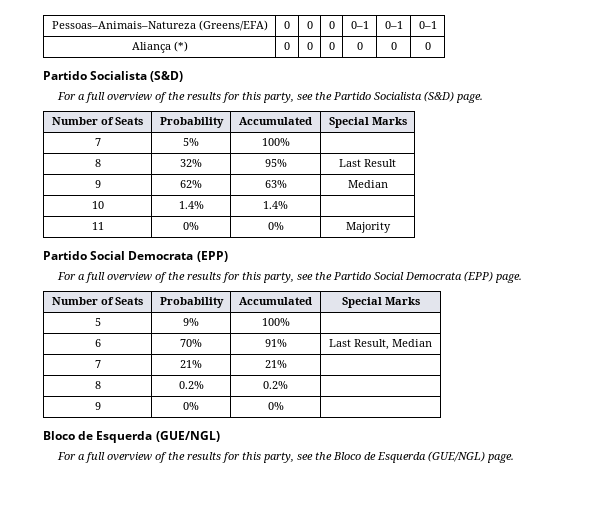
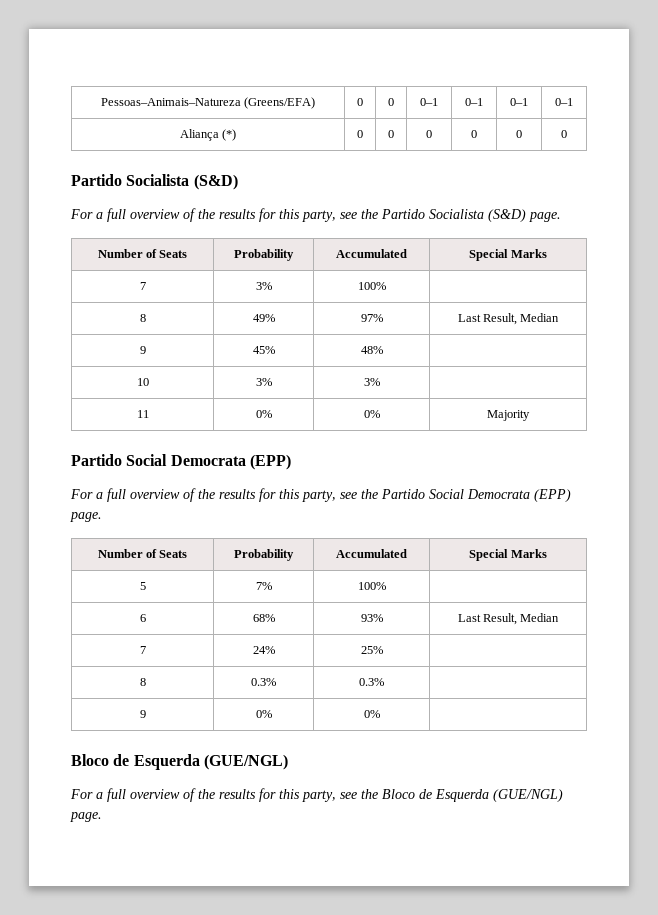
- Pessoas–Animais–Natureza (Greens/EFA) | 0 | 0 | 0 | 0–1 | 0–1 | 0–1
+ Pessoas–Animais–Natureza (Greens/EFA) | 0 | 0 | 0–1 | 0–1 | 0–1 | 0–1
- 7 | 5% | 100% |
+ 7 | 3% | 100% |
- 8 | 32% | 95% | Last Result
- 9 | 62% | 63% | Median
+ 8 | 49% | 97% | Last Result, Median
+ 9 | 45% | 48% |
- 10 | 1.4% | 1.4% |
+ 10 | 3% | 3% |
- 5 | 9% | 100% |
+ 5 | 7% | 100% |
- 6 | 70% | 91% | Last Result, Median
+ 6 | 68% | 93% | Last Result, Median
- 7 | 21% | 21% |
- 8 | 0.2% | 0.2% |
+ 7 | 24% | 25% |
+ 8 | 0.3% | 0.3% |

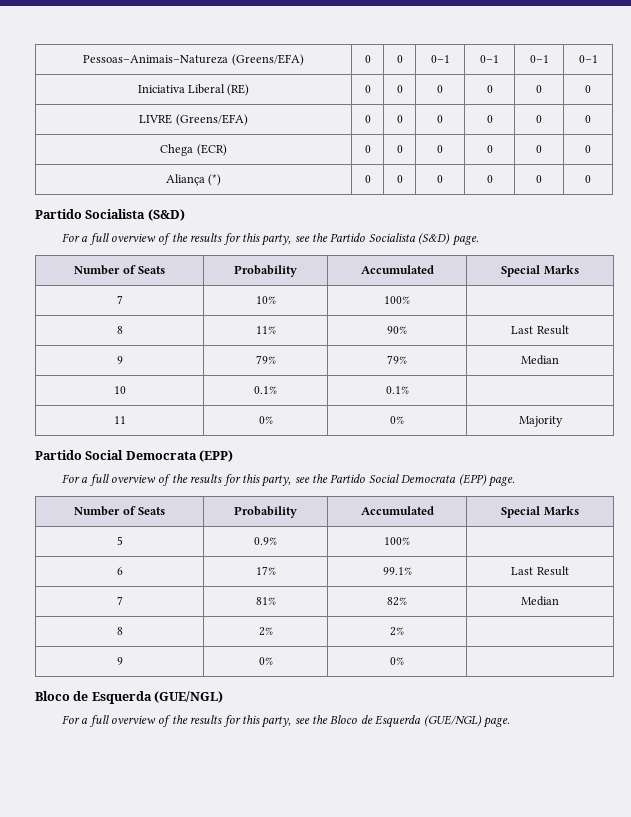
+ Iniciativa Liberal (RE) | 0 | 0 | 0 | 0 | 0 | 0
+ LIVRE (Greens/EFA) | 0 | 0 | 0 | 0 | 0 | 0
+ Chega (ECR) | 0 | 0 | 0 | 0 | 0 | 0
- 7 | 3% | 100% |
+ 7 | 10% | 100% |
- 8 | 49% | 97% | Last Result, Median
- 9 | 45% | 48% |
+ 8 | 11% | 90% | Last Result
+ 9 | 79% | 79% | Median
- 10 | 3% | 3% |
+ 10 | 0.1% | 0.1% |
- 5 | 7% | 100% |
+ 5 | 0.9% | 100% |
- 6 | 68% | 93% | Last Result, Median
- 7 | 24% | 25% |
- 8 | 0.3% | 0.3% |
+ 6 | 17% | 99.1% | Last Result
+ 7 | 81% | 82% | Median
+ 8 | 2% | 2% |

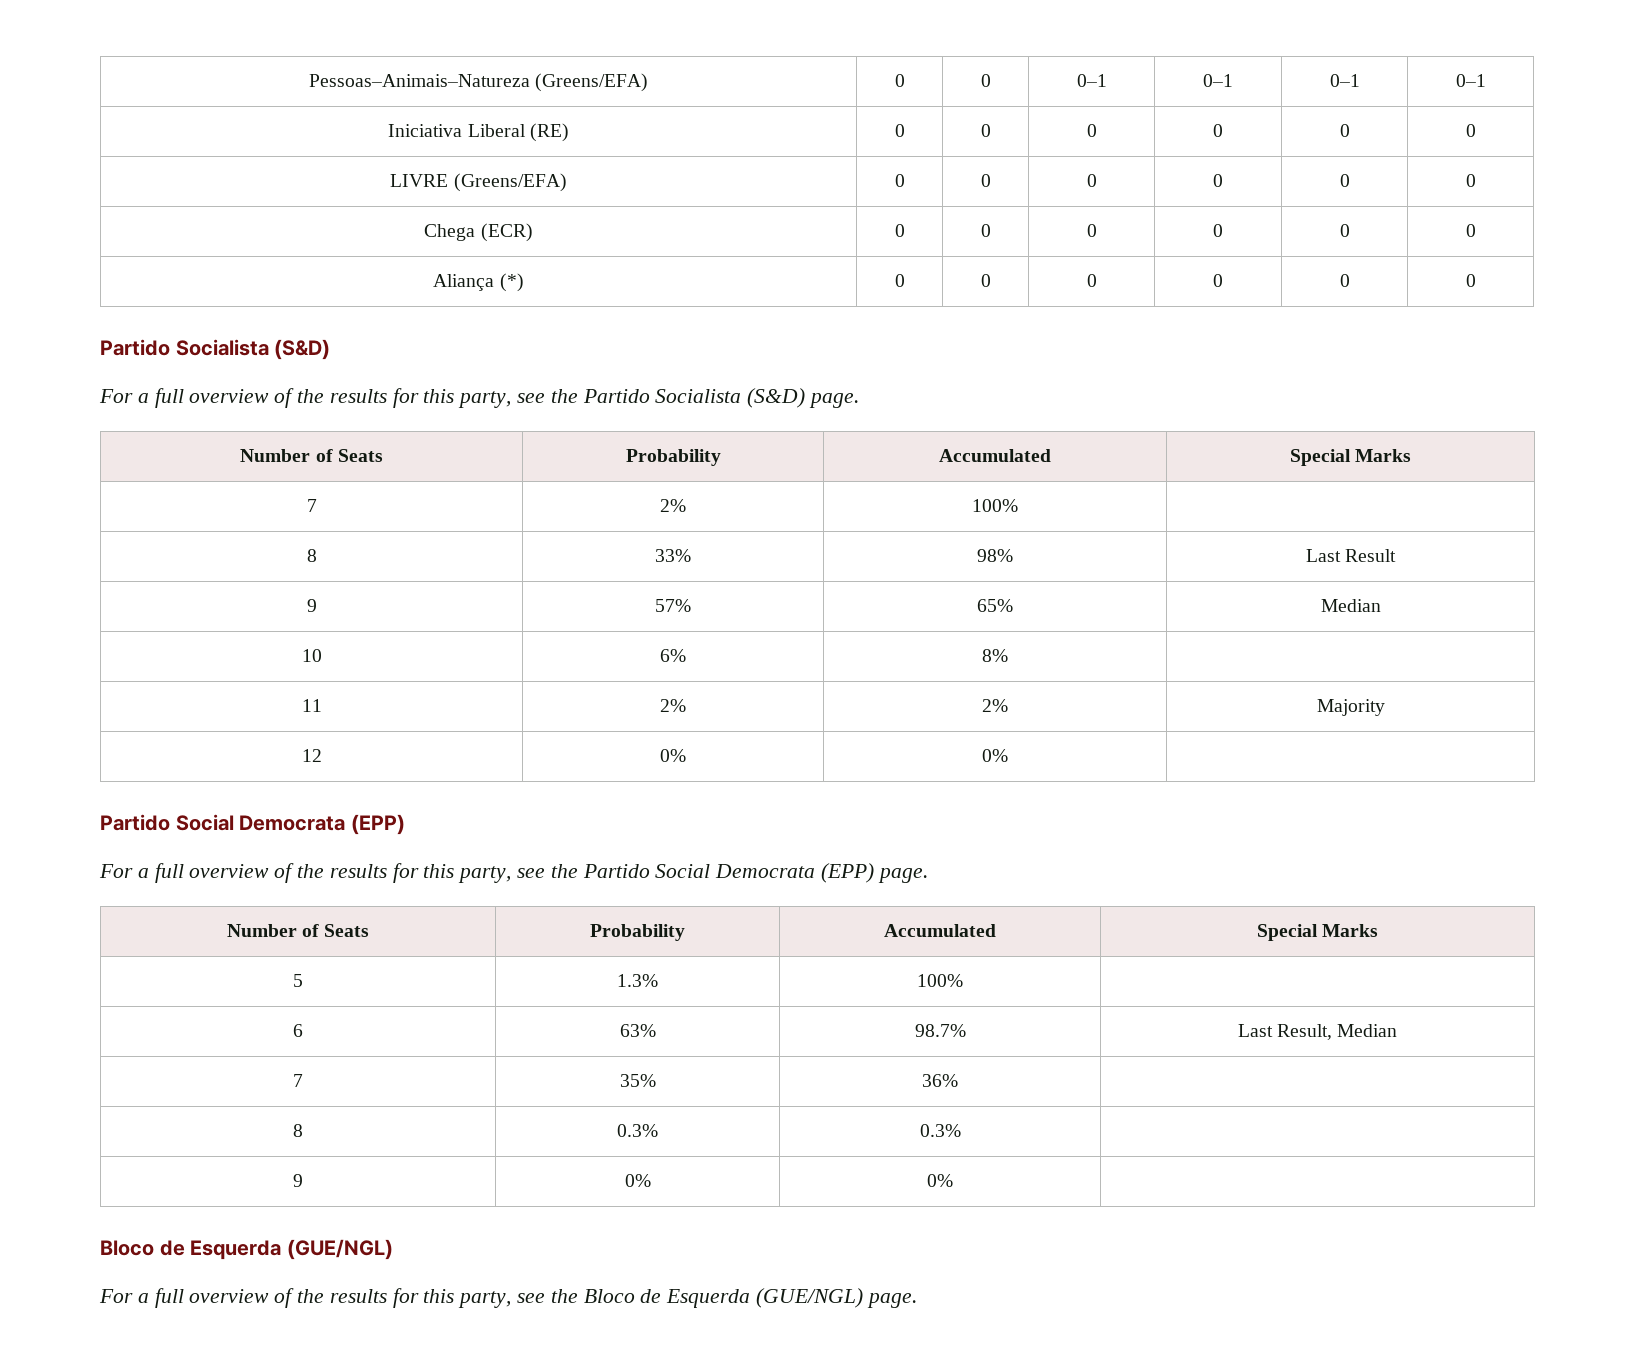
- 7 | 10% | 100% |
+ 7 | 2% | 100% |
- 8 | 11% | 90% | Last Result
+ 8 | 33% | 98% | Last Result
- 9 | 79% | 79% | Median
+ 9 | 57% | 65% | Median
- 10 | 0.1% | 0.1% |
+ 10 | 6% | 8% |
- 11 | 0% | 0% | Majority
+ 11 | 2% | 2% | Majority
+ 12 | 0% | 0% |
- 5 | 0.9% | 100% |
+ 5 | 1.3% | 100% |
- 6 | 17% | 99.1% | Last Result
- 7 | 81% | 82% | Median
- 8 | 2% | 2% |
+ 6 | 63% | 98.7% | Last Result, Median
+ 7 | 35% | 36% |
+ 8 | 0.3% | 0.3% |

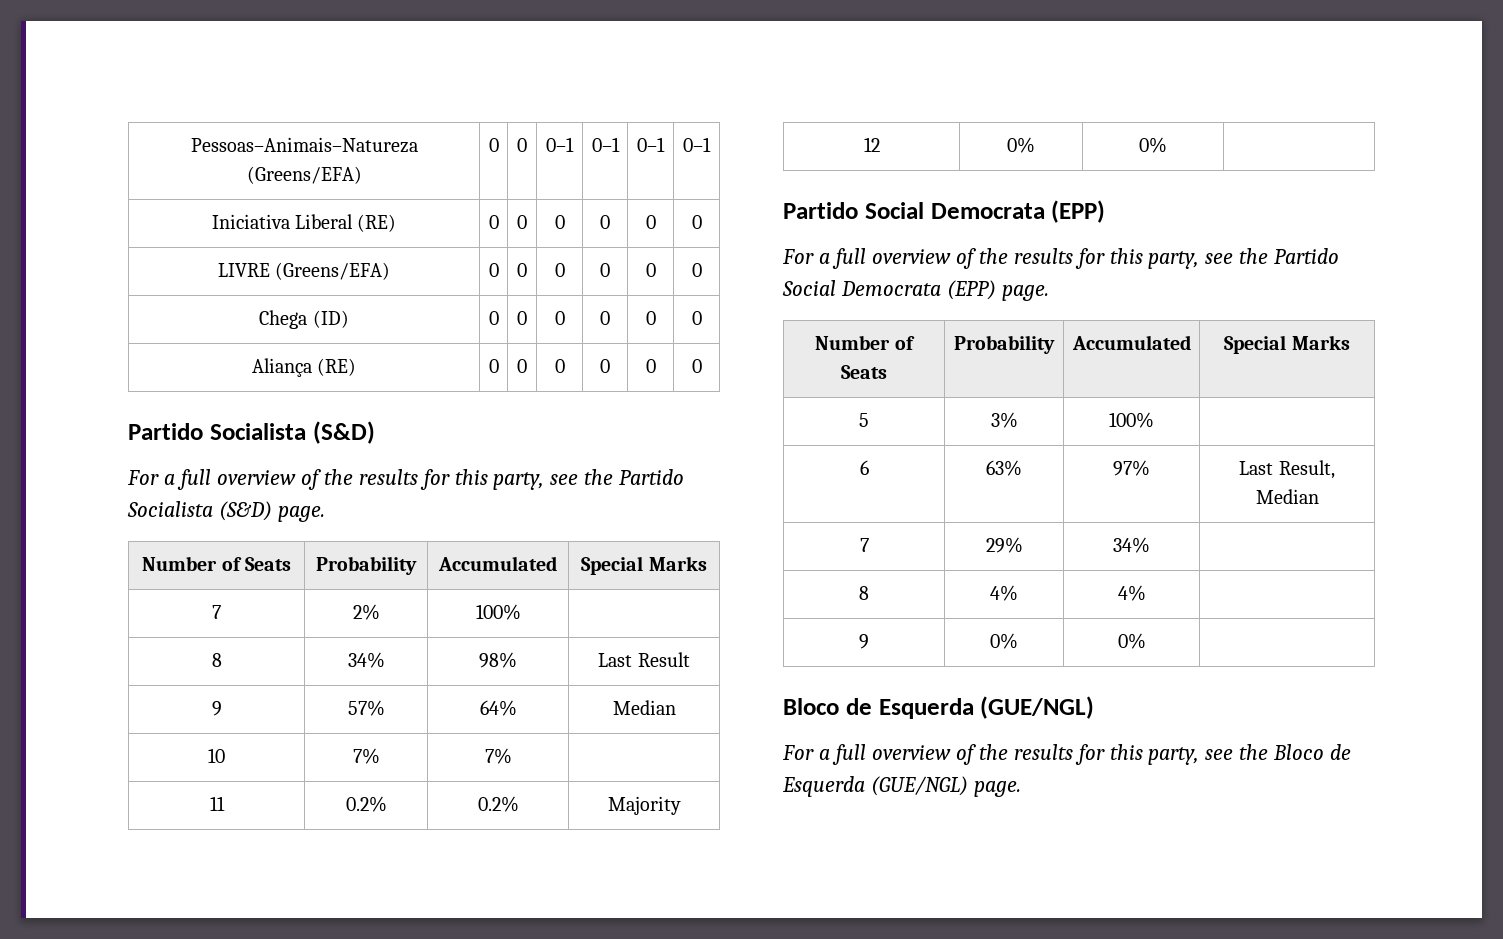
- Chega (ECR) | 0 | 0 | 0 | 0 | 0 | 0
+ Chega (ID) | 0 | 0 | 0 | 0 | 0 | 0
- Aliança (*) | 0 | 0 | 0 | 0 | 0 | 0
+ Aliança (RE) | 0 | 0 | 0 | 0 | 0 | 0
- 8 | 33% | 98% | Last Result
+ 8 | 34% | 98% | Last Result
- 9 | 57% | 65% | Median
+ 9 | 57% | 64% | Median
- 10 | 6% | 8% |
+ 10 | 7% | 7% |
- 11 | 2% | 2% | Majority
+ 11 | 0.2% | 0.2% | Majority
- 5 | 1.3% | 100% |
+ 5 | 3% | 100% |
- 6 | 63% | 98.7% | Last Result, Median
+ 6 | 63% | 97% | Last Result, Median
- 7 | 35% | 36% |
- 8 | 0.3% | 0.3% |
+ 7 | 29% | 34% |
+ 8 | 4% | 4% |

